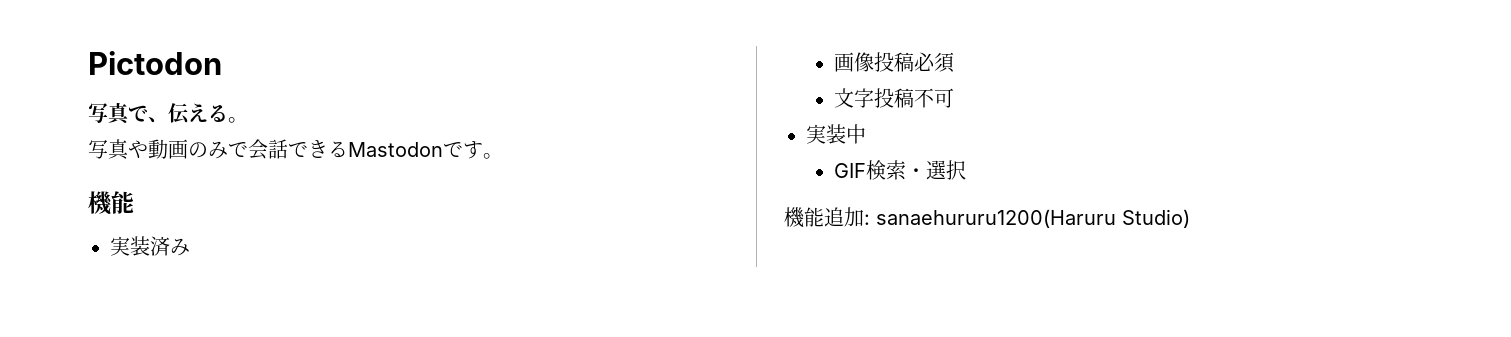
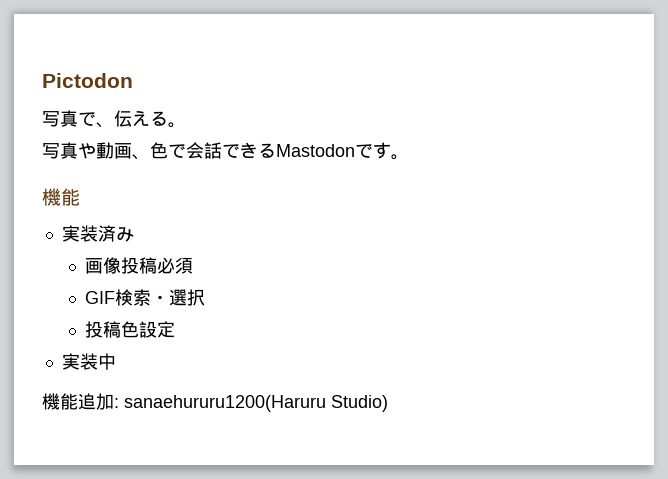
- 写真や動画のみで会話できるMastodonです。
+ 写真や動画、色で会話できるMastodonです。
- 文字投稿不可
- 実装中
+ 投稿色設定
+ 実装中

